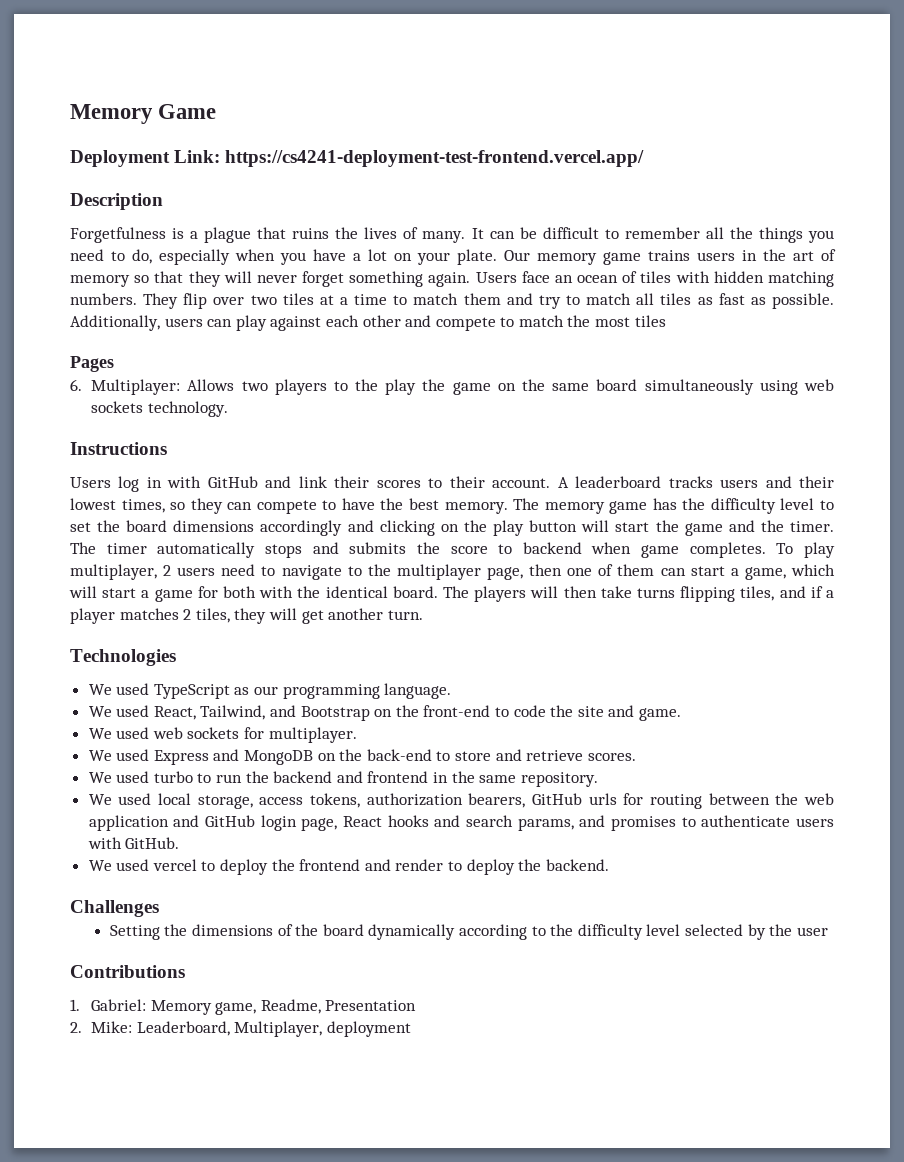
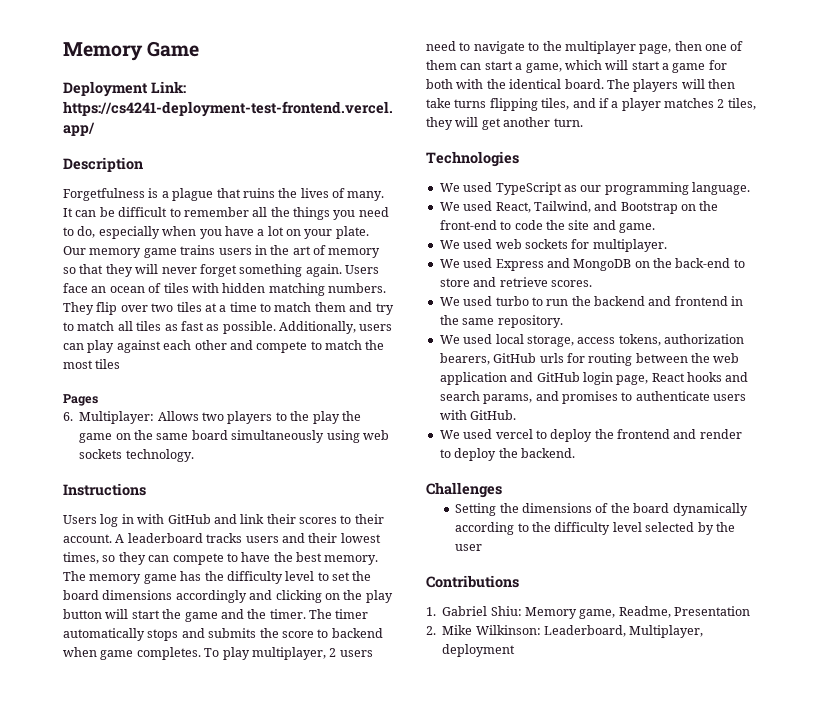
- 1. Gabriel: Memory game, Readme, Presentation
+ 1. Gabriel Shiu: Memory game, Readme, Presentation
- 2. Mike: Leaderboard, Multiplayer, deployment
+ 2. Mike Wilkinson: Leaderboard, Multiplayer, deployment

